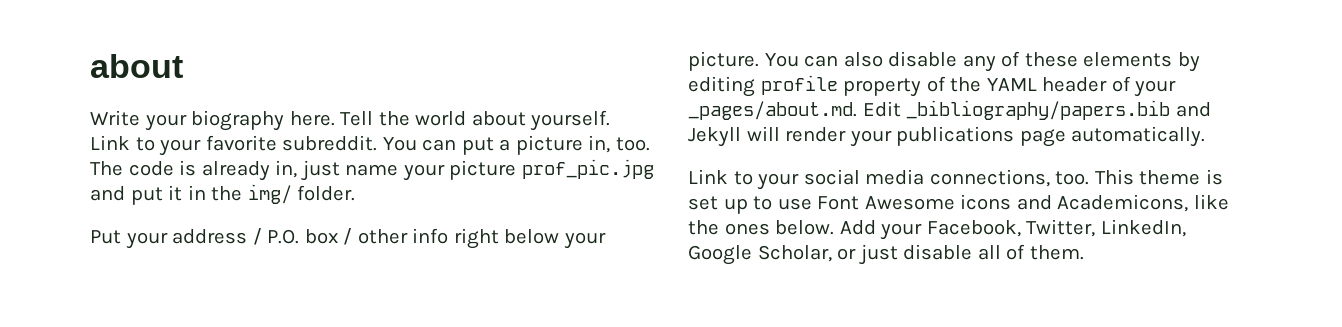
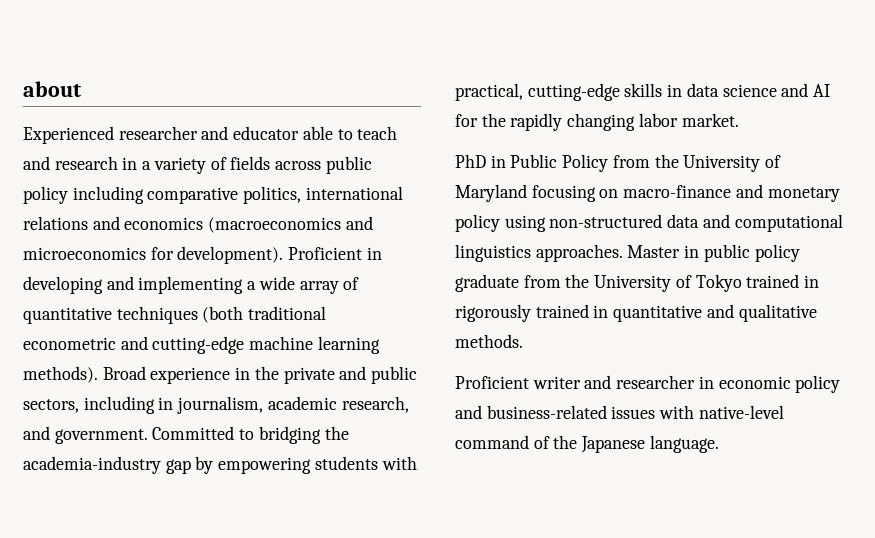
- Write your biography here. Tell the world about yourself. Link to your favorite subreddit. You can put a picture in, too. The code is already in, just name your picture prof_pic.jpg and put it in the img/ folder.
- Put your address / P.O. box / other info right below your picture. You can also disable any of these elements by editing profile property of the YAML header of your _pages/about.md. Edit _bibliography/papers.bib and Jekyll will render your publications page automatically.
- Link to your social media connections, too. This theme is set up to use Font Awesome icons and Academicons, like the ones below. Add your Facebook, Twitter, LinkedIn, Google Scholar, or just disable all of them.
+ Experienced researcher and educator able to teach and research in a variety of fields across public policy including comparative politics, international relations and economics (macroeconomics and microeconomics for development). Proficient in developing and implementing a wide array of quantitative techniques (both traditional econometric and cutting-edge machine learning methods). Broad experience in the private and public sectors, including in journalism, academic research, and government. Committed to bridging the academia-industry gap by empowering students with practical, cutting-edge skills in data science and AI for the rapidly changing labor market.
+ PhD in Public Policy from the University of Maryland focusing on macro-finance and monetary policy using non-structured data and computational linguistics approaches. Master in public policy graduate from the University of Tokyo trained in rigorously trained in quantitative and qualitative methods.
+ Proficient writer and researcher in economic policy and business-related issues with native-level command of the Japanese language.

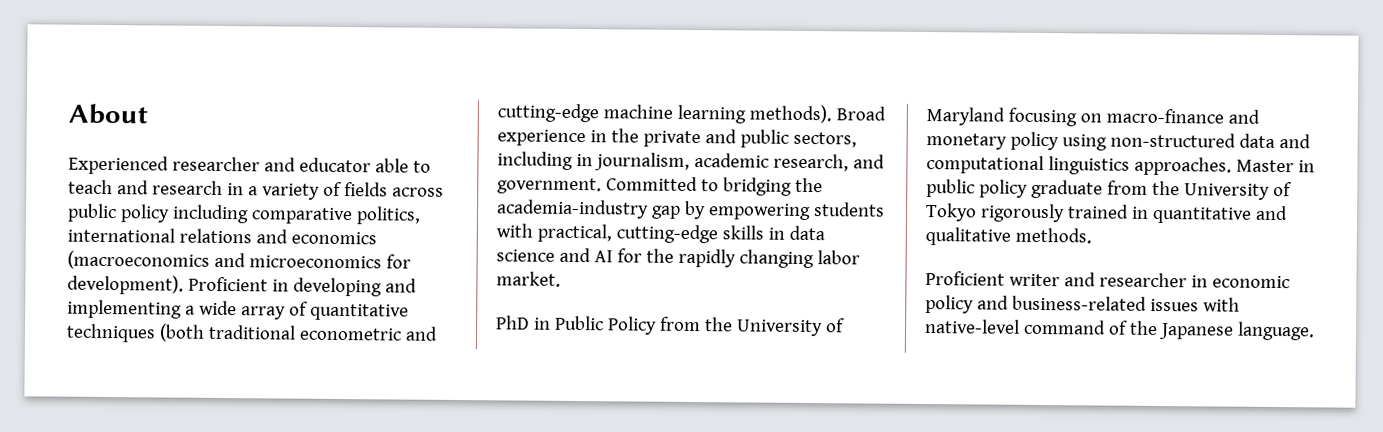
- about
+ About
- Master in public policy graduate from the University of Tokyo trained in rigorously trained in quantitative and qualitative methods.
+ Master in public policy graduate from the University of Tokyo rigorously trained in quantitative and qualitative methods.

